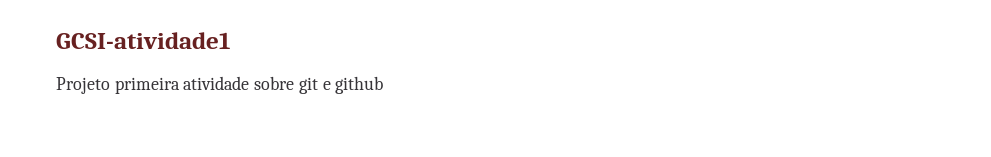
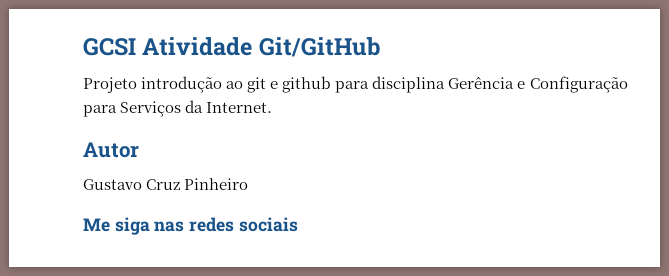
- GCSI-atividade1
- Projeto primeira atividade sobre git e github
+ GCSI Atividade Git/GitHub
+ Projeto introdução ao git e github para disciplina Gerência e Configuração para Serviços da Internet.
+ Autor
+ Gustavo Cruz Pinheiro
+ Me siga nas redes sociais

